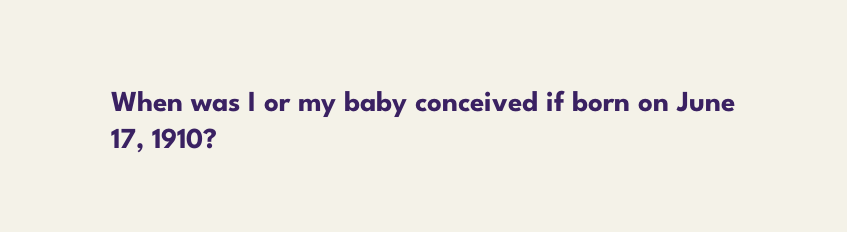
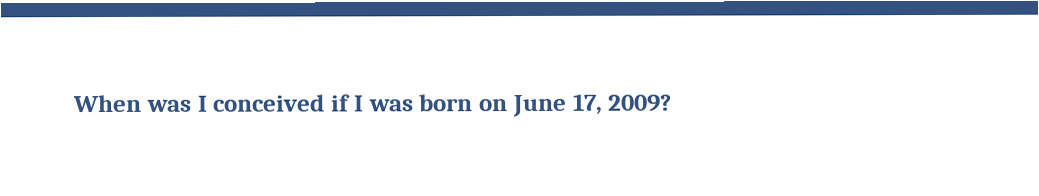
- When was I or my baby conceived if born on June 17, 1910?
+ When was I conceived if I was born on June 17, 2009?

